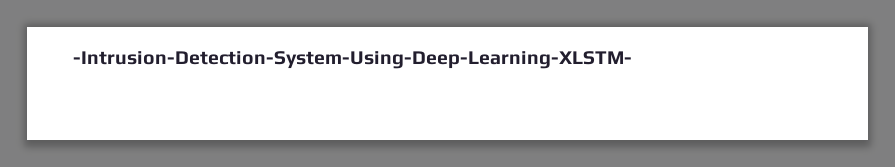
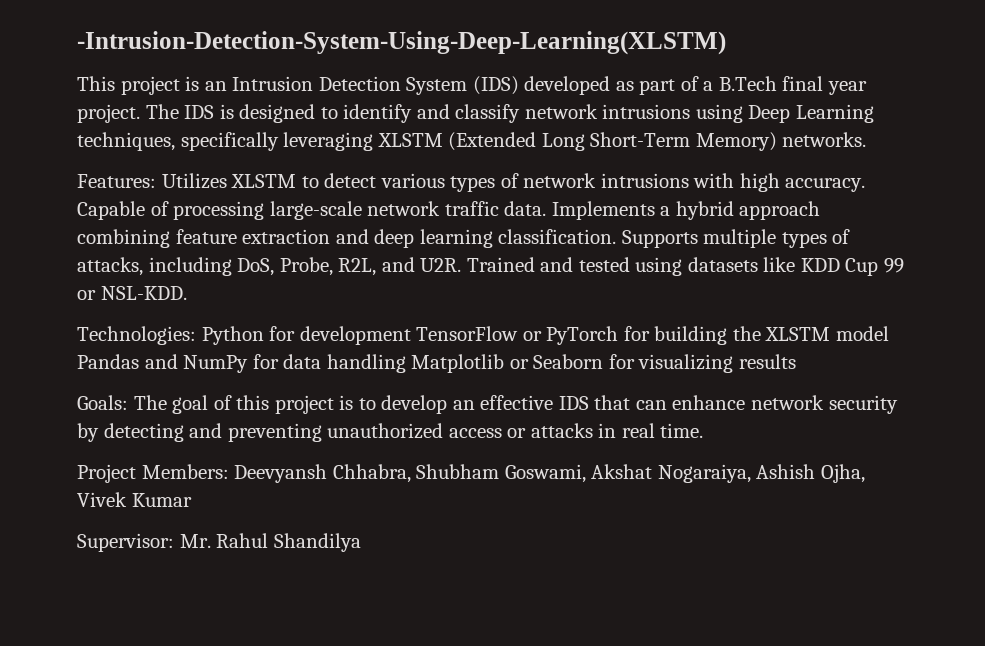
- -Intrusion-Detection-System-Using-Deep-Learning-XLSTM-
+ -Intrusion-Detection-System-Using-Deep-Learning(XLSTM)
+ This project is an Intrusion Detection System (IDS) developed as part of a B.Tech final year project. The IDS is designed to identify and classify network intrusions using Deep Learning techniques, specifically leveraging XLSTM (Extended Long Short-Term Memory) networks.
+ Features: Utilizes XLSTM to detect various types of network intrusions with high accuracy. Capable of processing large-scale network traffic data. Implements a hybrid approach combining feature extraction and deep learning classification. Supports multiple types of attacks, including DoS, Probe, R2L, and U2R. Trained and tested using datasets like KDD Cup 99 or NSL-KDD.
+ Technologies: Python for development TensorFlow or PyTorch for building the XLSTM model Pandas and NumPy for data handling Matplotlib or Seaborn for visualizing results
+ Goals: The goal of this project is to develop an effective IDS that can enhance network security by detecting and preventing unauthorized access or attacks in real time.
+ Project Members: Deevyansh Chhabra, Shubham Goswami, Akshat Nogaraiya, Ashish Ojha, Vivek Kumar
+ Supervisor: Mr. Rahul Shandilya

